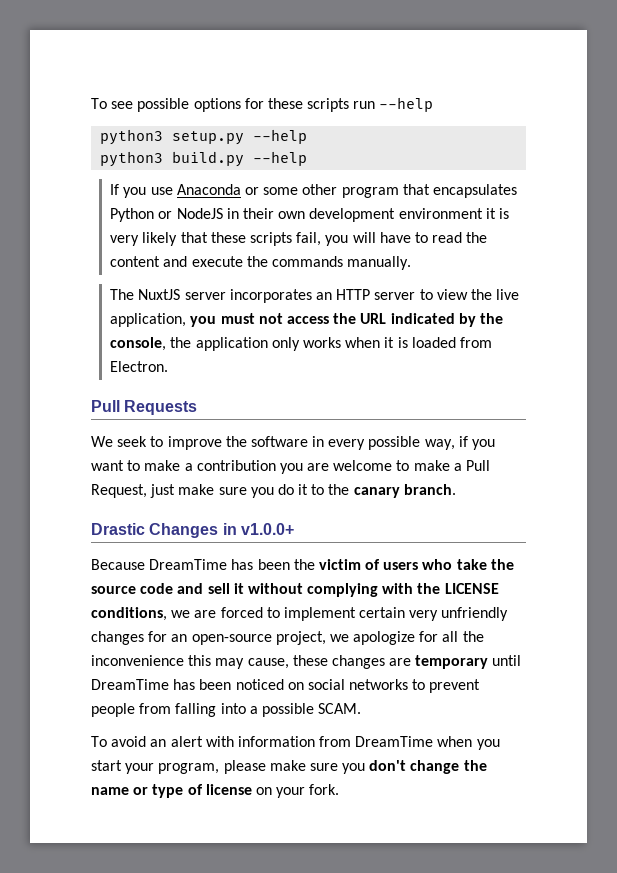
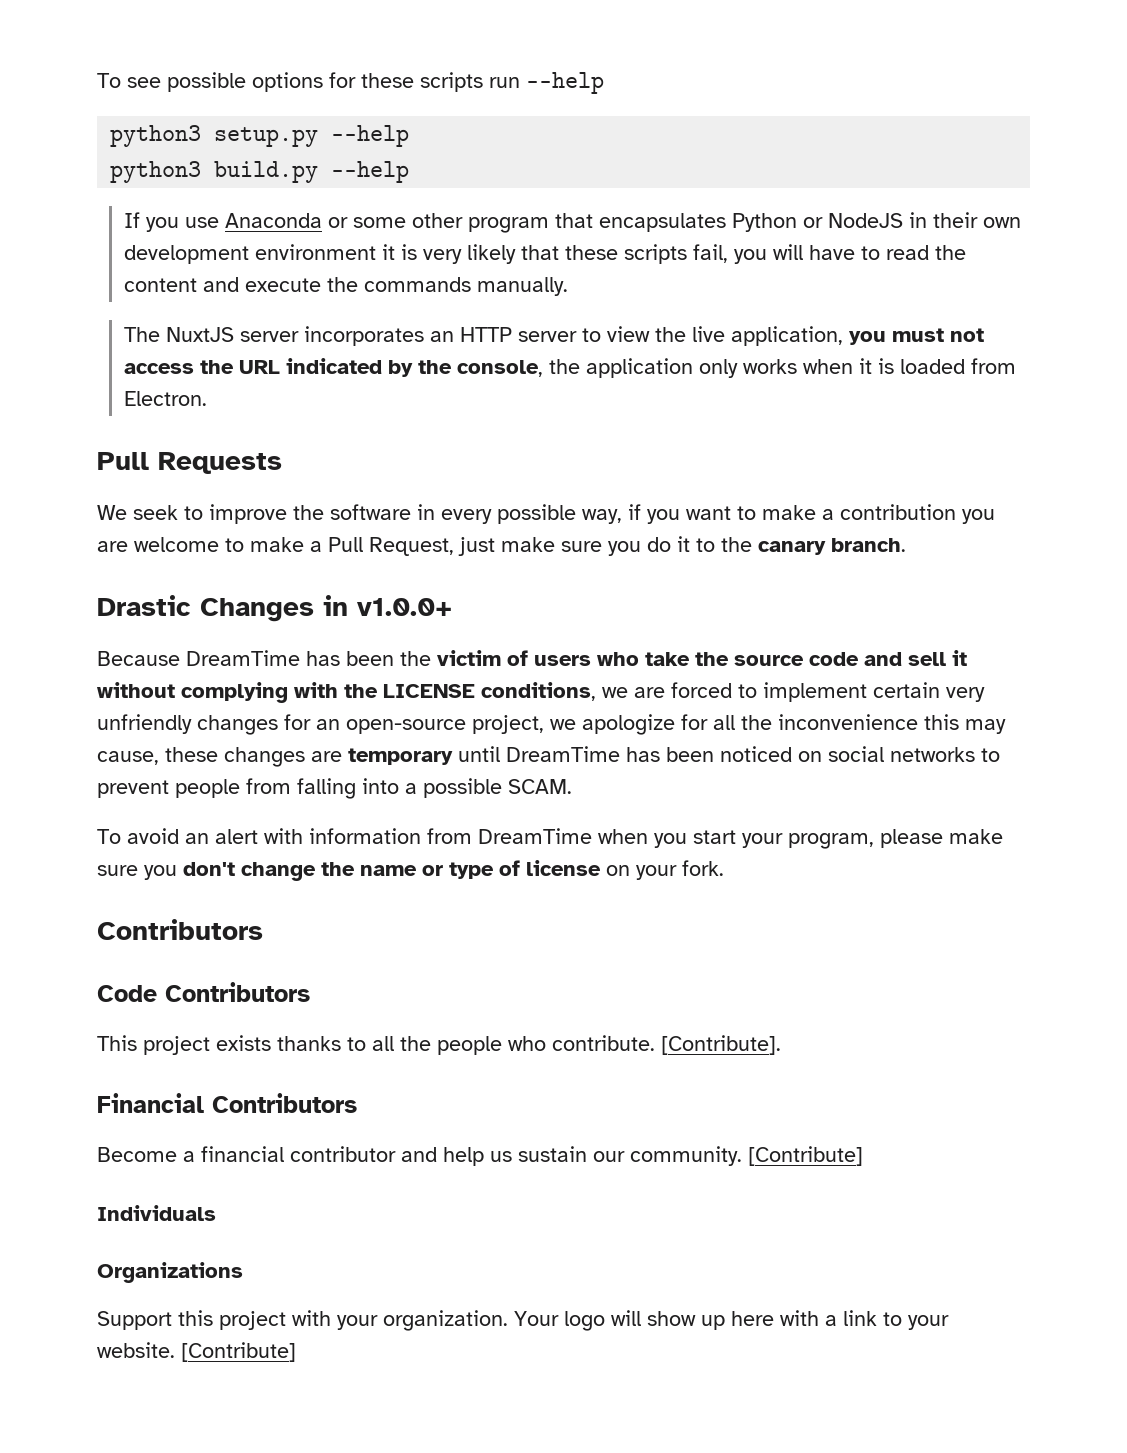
  To avoid an alert with information from DreamTime when you start your program, please make sure you don't change the name or type of license on your fork.
+ Contributors
+ Code Contributors
+ This project exists thanks to all the people who contribute. [Contribute].
+ Financial Contributors
+ Become a financial contributor and help us sustain our community. [Contribute]
+ Individuals
+ Organizations
+ Support this project with your organization. Your logo will show up here with a link to your website. [Contribute]

